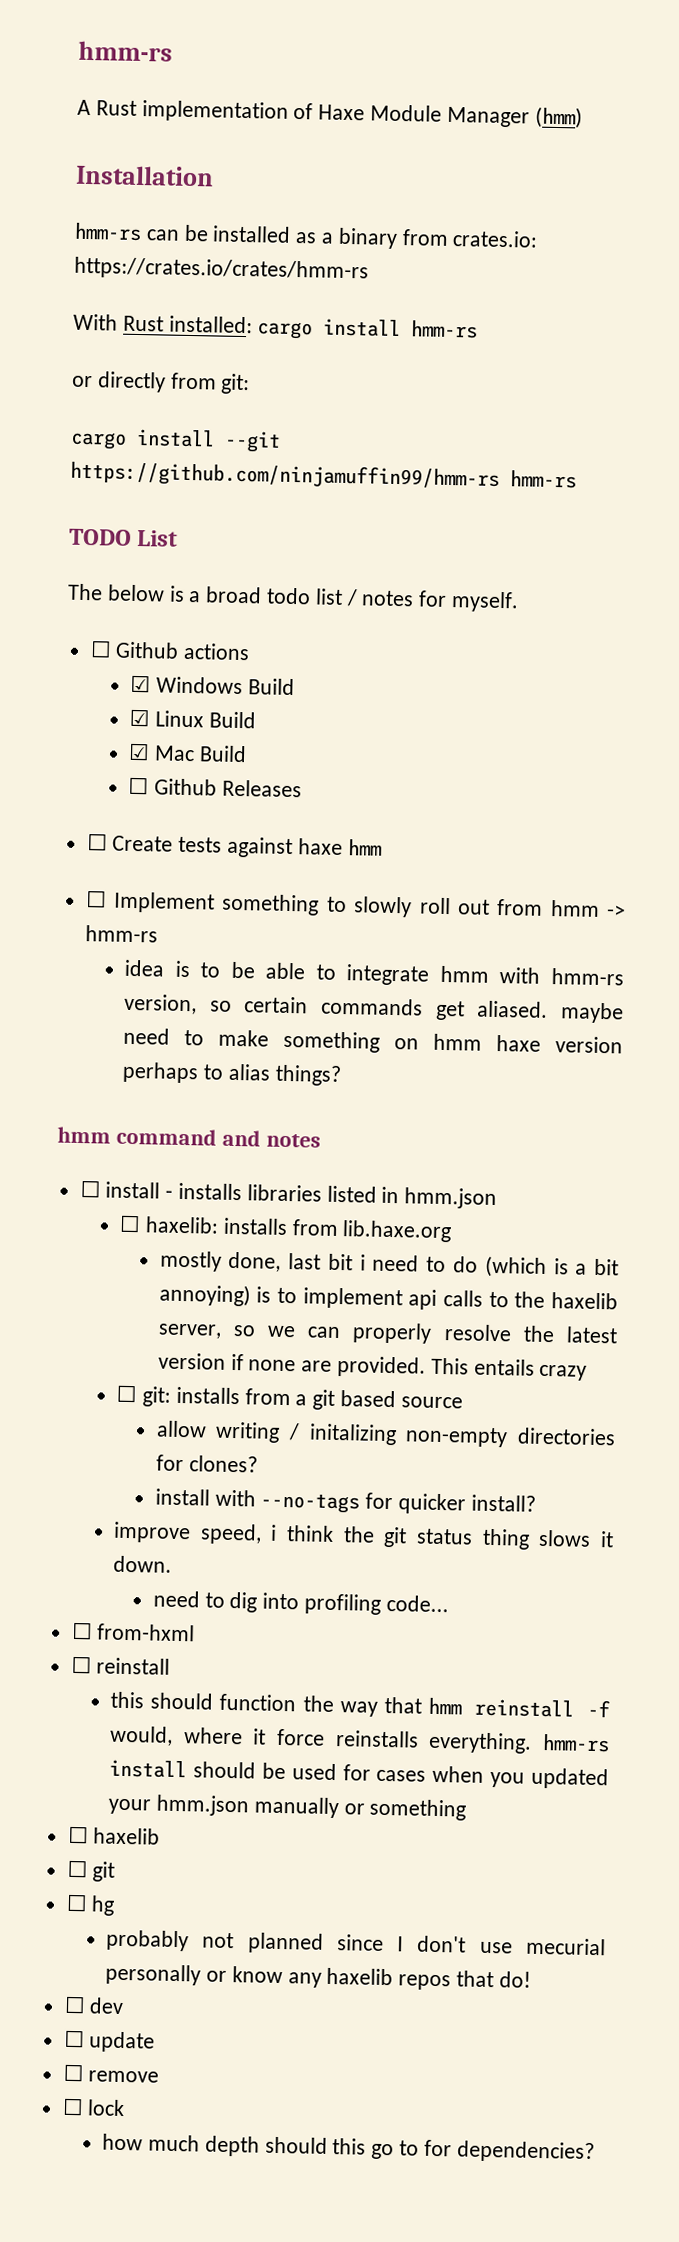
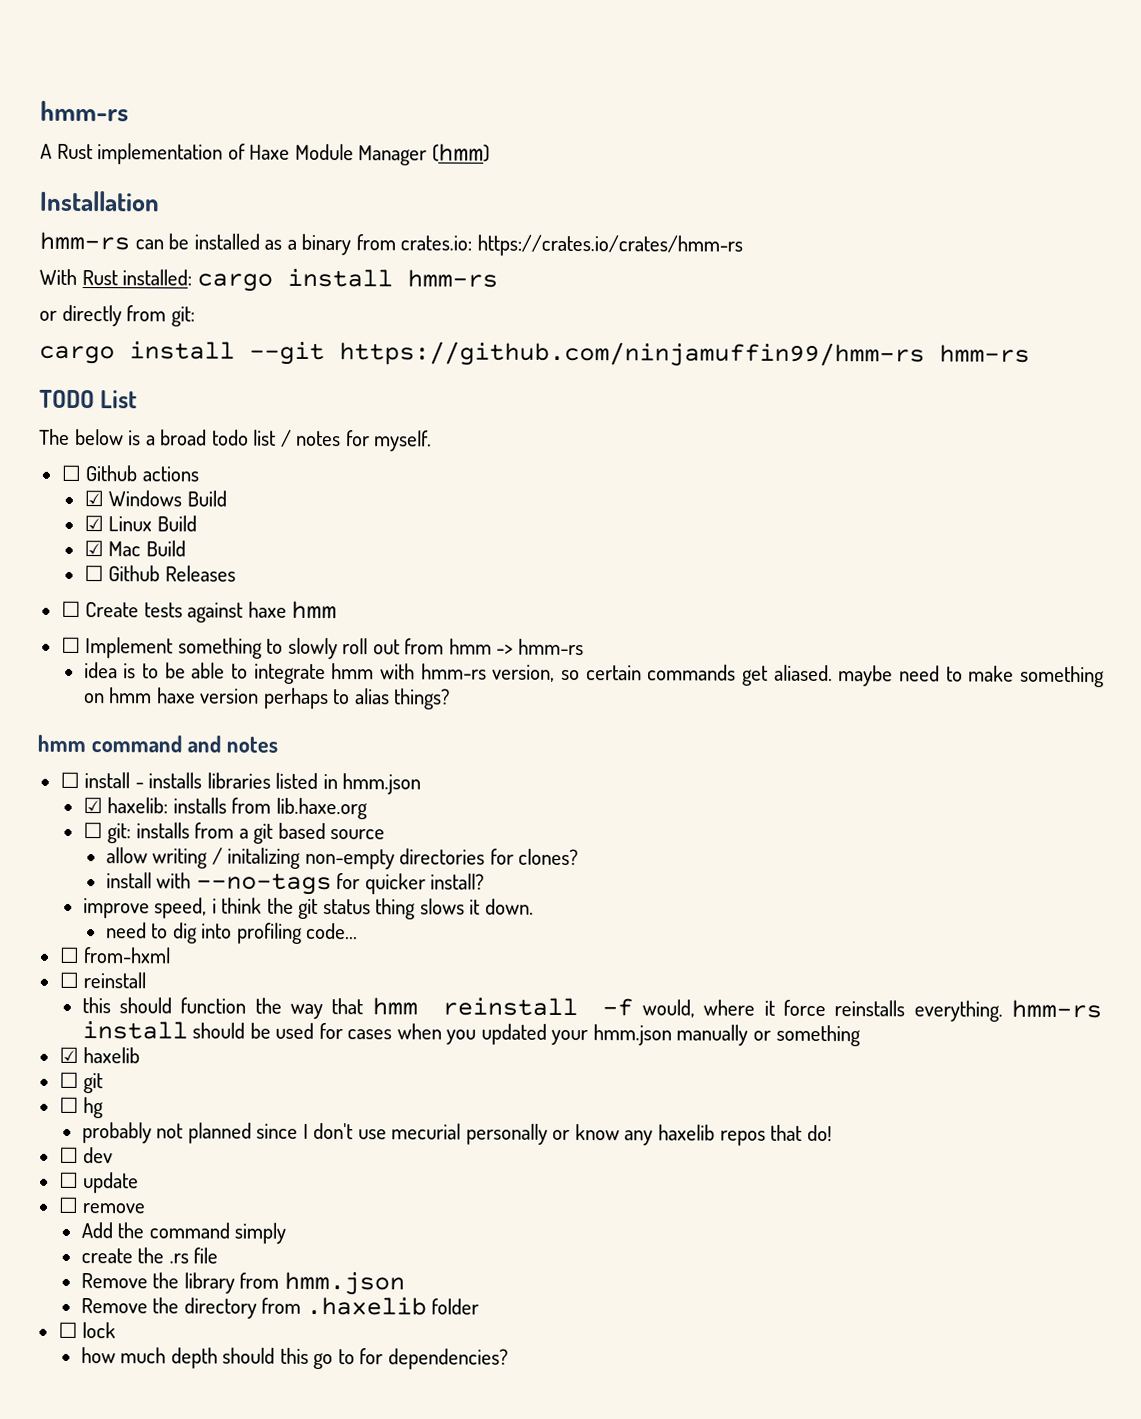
- ☐ haxelib: installs from lib.haxe.org
+ ☑ haxelib: installs from lib.haxe.org
- mostly done, last bit i need to do (which is a bit annoying) is to implement api calls to the haxelib server, so we can properly resolve the latest version if none are provided. This entails crazy
- ☐ haxelib
+ ☑ haxelib
+ Add the command simply
+ create the .rs file
+ Remove the library from hmm.json
+ Remove the directory from .haxelib folder

